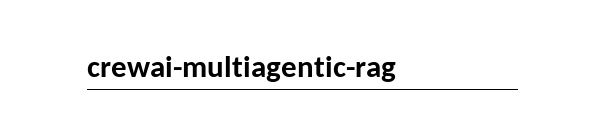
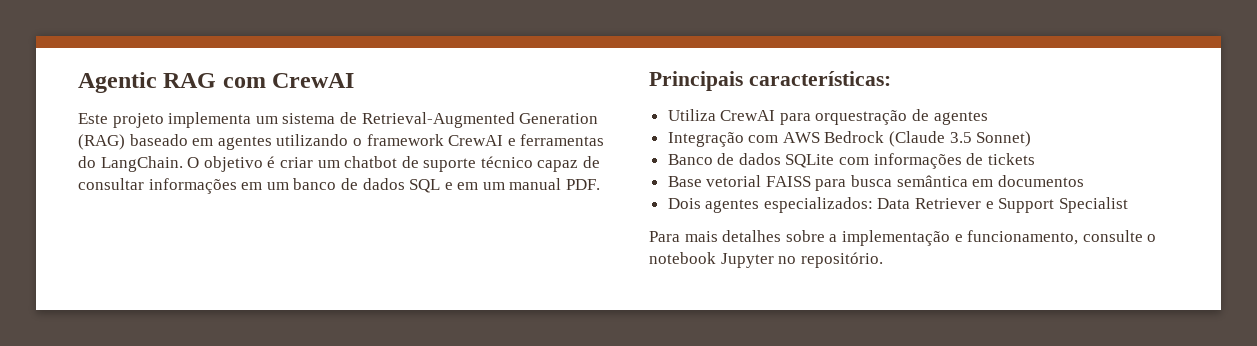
- crewai-multiagentic-rag
+ Agentic RAG com CrewAI
+ Este projeto implementa um sistema de Retrieval-Augmented Generation (RAG) baseado em agentes utilizando o framework CrewAI e ferramentas do LangChain. O objetivo é criar um chatbot de suporte técnico capaz de consultar informações em um banco de dados SQL e em um manual PDF.
+ Principais características:
+ Utiliza CrewAI para orquestração de agentes
+ Integração com AWS Bedrock (Claude 3.5 Sonnet)
+ Banco de dados SQLite com informações de tickets
+ Base vetorial FAISS para busca semântica em documentos
+ Dois agentes especializados: Data Retriever e Support Specialist
+ Para mais detalhes sobre a implementação e funcionamento, consulte o notebook Jupyter no repositório.

